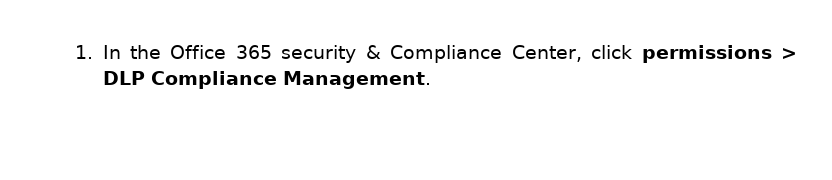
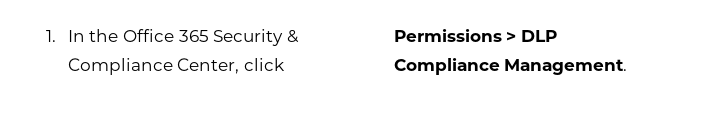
- 1. In the Office 365 security & Compliance Center, click permissions > DLP Compliance Management.
+ 1. In the Office 365 Security & Compliance Center, click Permissions > DLP Compliance Management.

